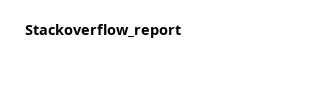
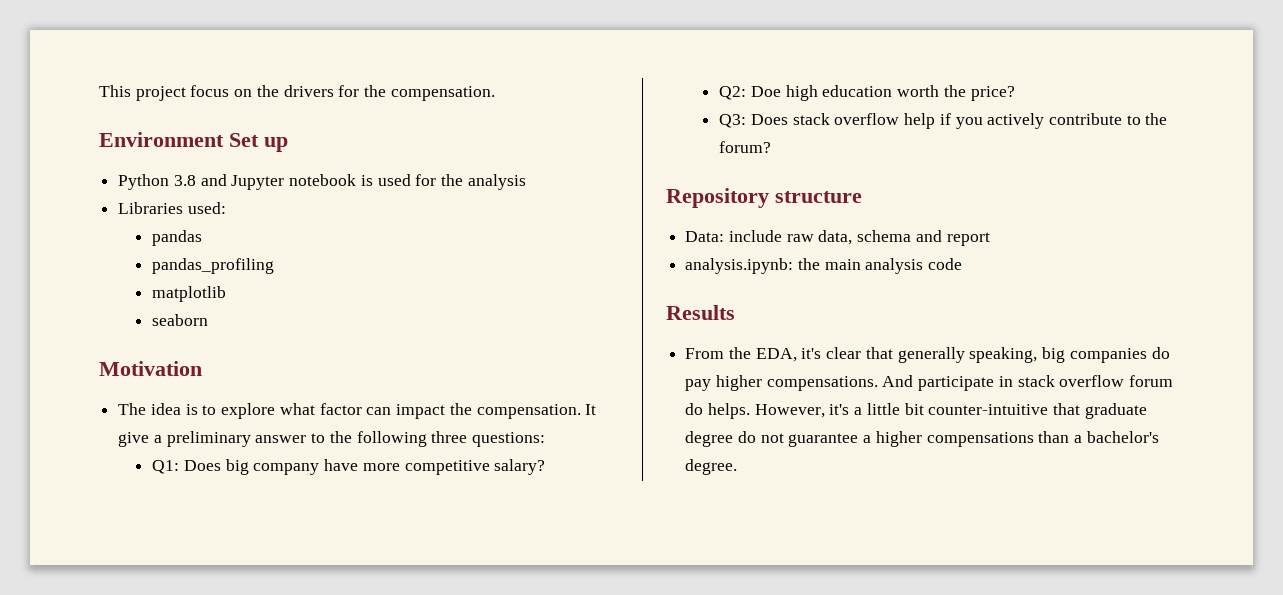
- Stackoverflow_report
+ This project focus on the drivers for the compensation.
+ Environment Set up
+ Python 3.8 and Jupyter notebook is used for the analysis
+ Libraries used:
+ pandas
+ pandas_profiling
+ matplotlib
+ seaborn
+ Motivation
+ The idea is to explore what factor can impact the compensation. It give a preliminary answer to the following three questions:
+ Q1: Does big company have more competitive salary?
+ Q2: Doe high education worth the price?
+ Q3: Does stack overflow help if you actively contribute to the forum?
+ Repository structure
+ Data: include raw data, schema and report
+ analysis.ipynb: the main analysis code
+ Results
+ From the EDA, it's clear that generally speaking, big companies do pay higher compensations. And participate in stack overflow forum do helps. However, it's a little bit counter-intuitive that graduate degree do not guarantee a higher compensations than a bachelor's degree.

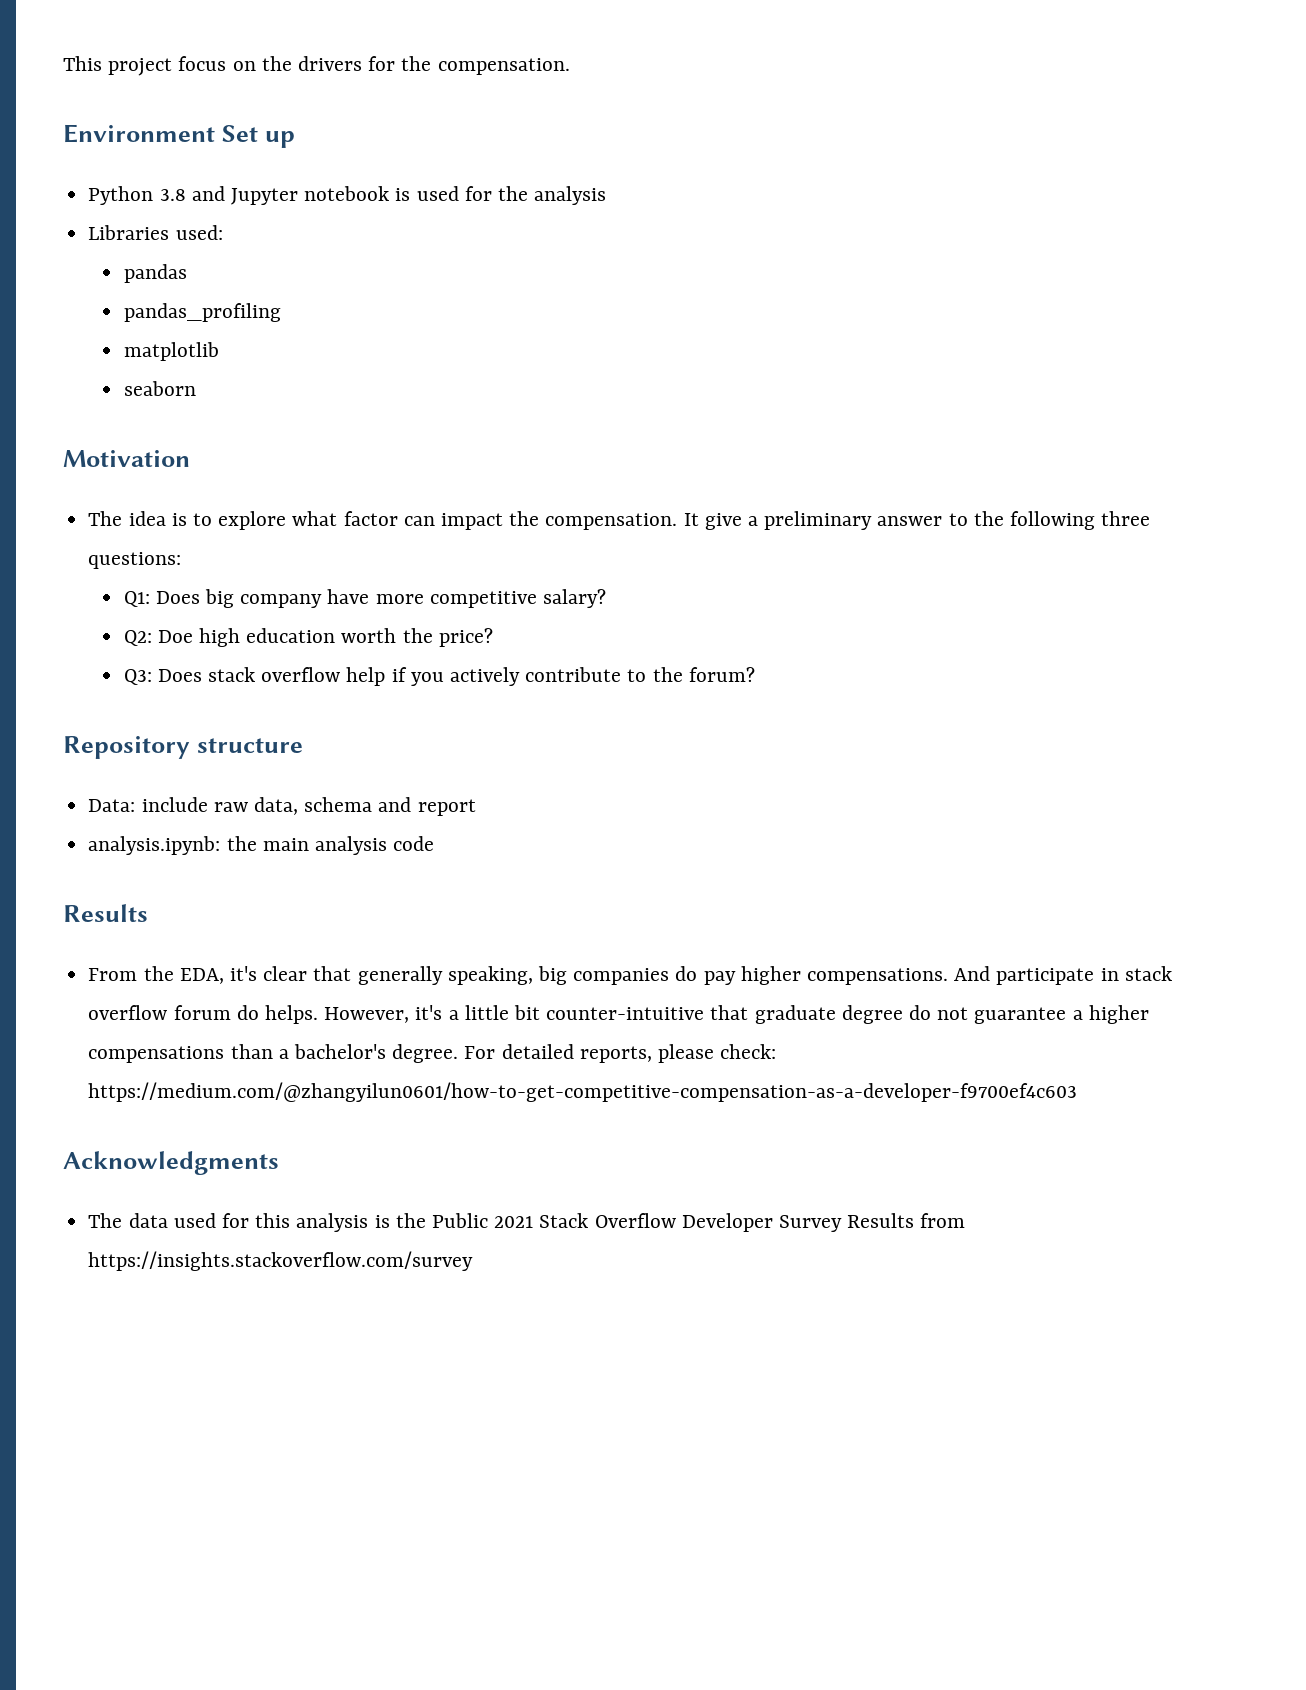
+ For detailed reports, please check: https://medium.com/@zhangyilun0601/how-to-get-competitive-compensation-as-a-developer-f9700ef4c603
+ Acknowledgments
+ The data used for this analysis is the Public 2021 Stack Overflow Developer Survey Results from https://insights.stackoverflow.com/survey

